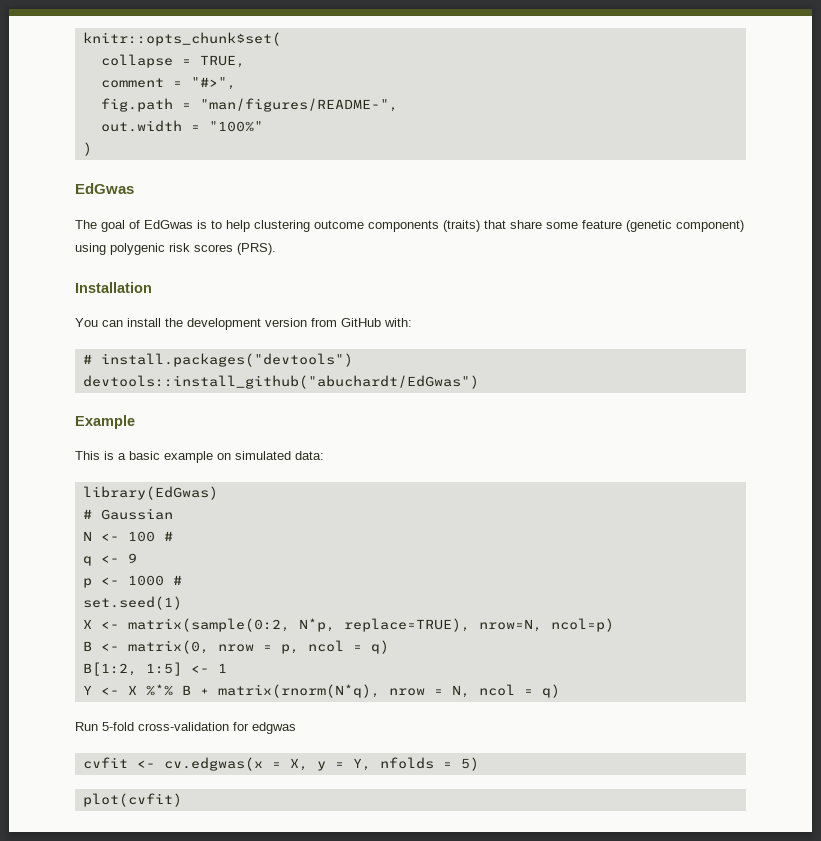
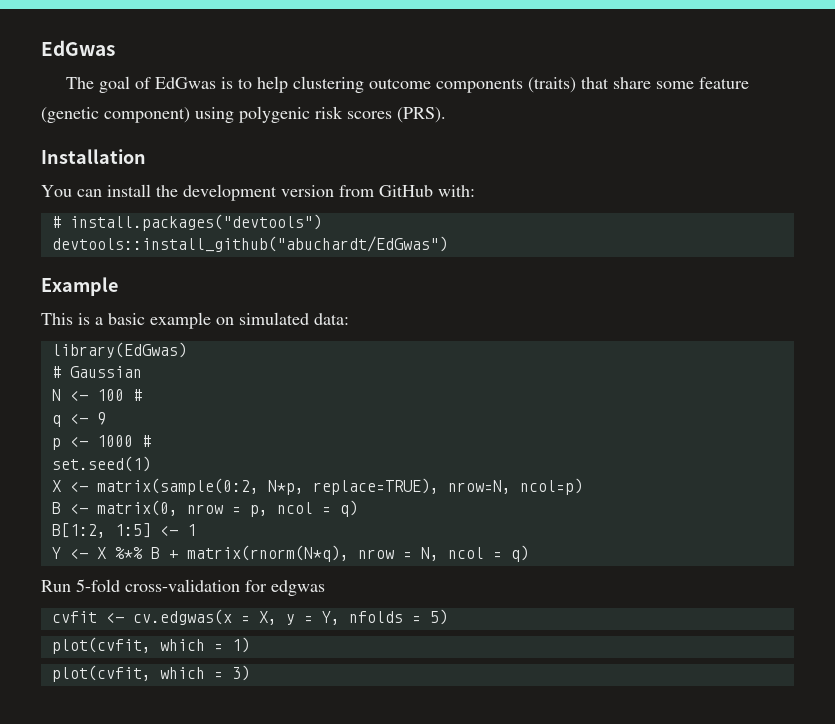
- knitr::opts_chunk$set(
- collapse = TRUE,
- comment = "#>",
- fig.path = "man/figures/README-",
- out.width = "100%"
- )
- plot(cvfit)
+ plot(cvfit, which = 1)
+ plot(cvfit, which = 3)

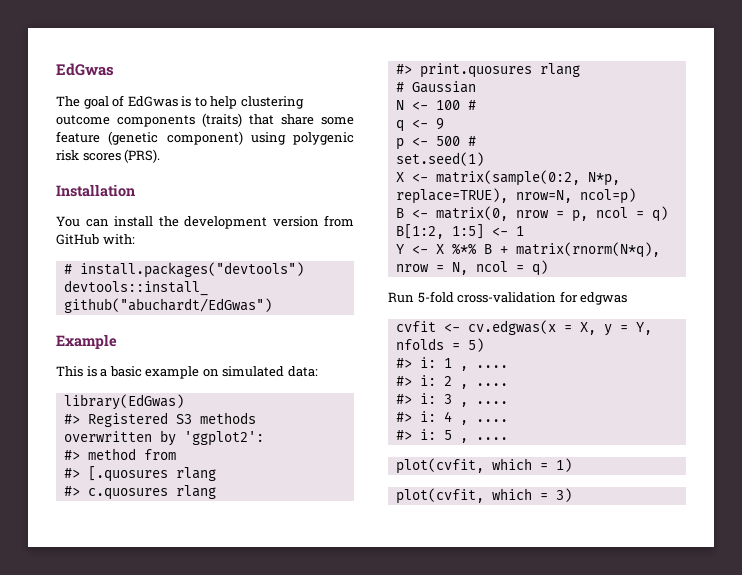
+ #> Registered S3 methods overwritten by 'ggplot2':
+ #> method from
+ #> [.quosures rlang
+ #> c.quosures rlang
+ #> print.quosures rlang
- p <- 1000 #
+ p <- 500 #
+ #> i: 1 , ....
+ #> i: 2 , ....
+ #> i: 3 , ....
+ #> i: 4 , ....
+ #> i: 5 , ....

